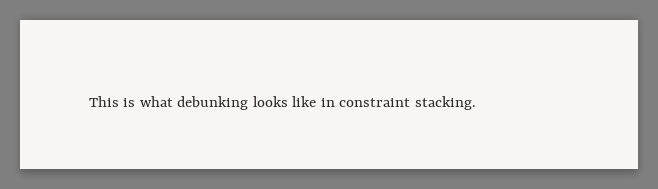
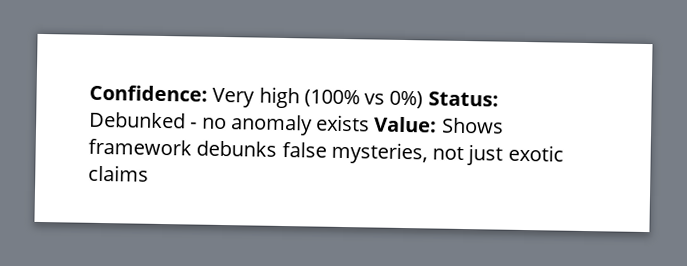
- This is what debunking looks like in constraint stacking.
+ Confidence: Very high (100% vs 0%) Status: Debunked - no anomaly exists Value: Shows framework debunks false mysteries, not just exotic claims

